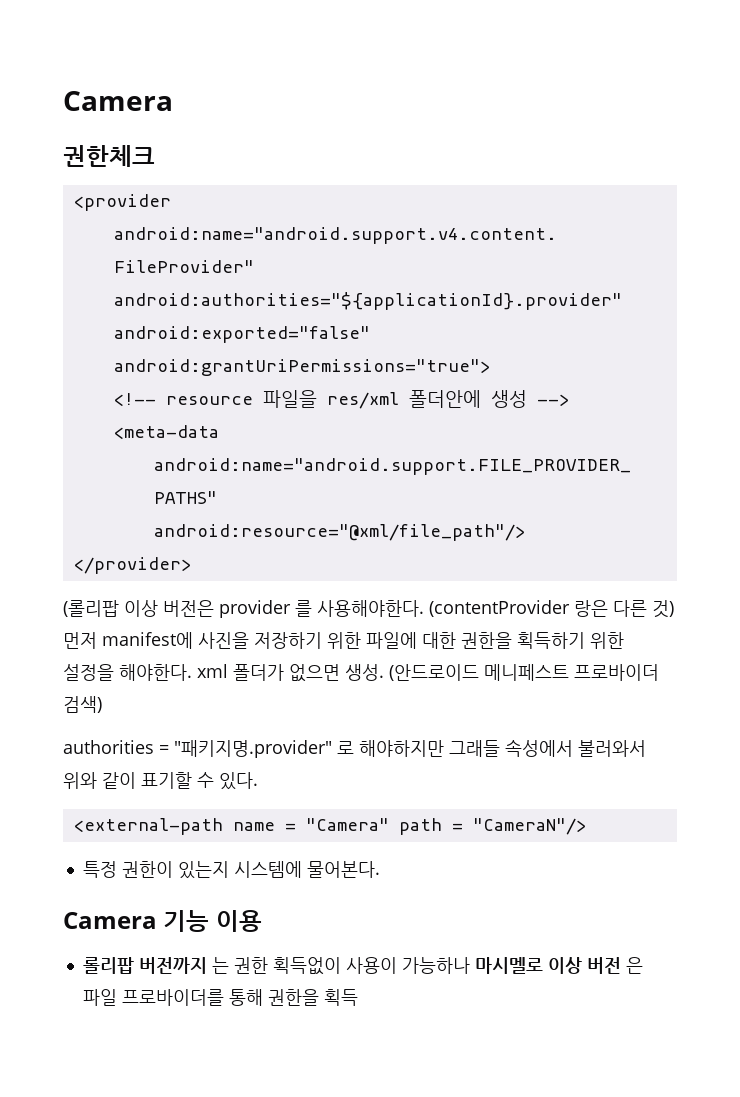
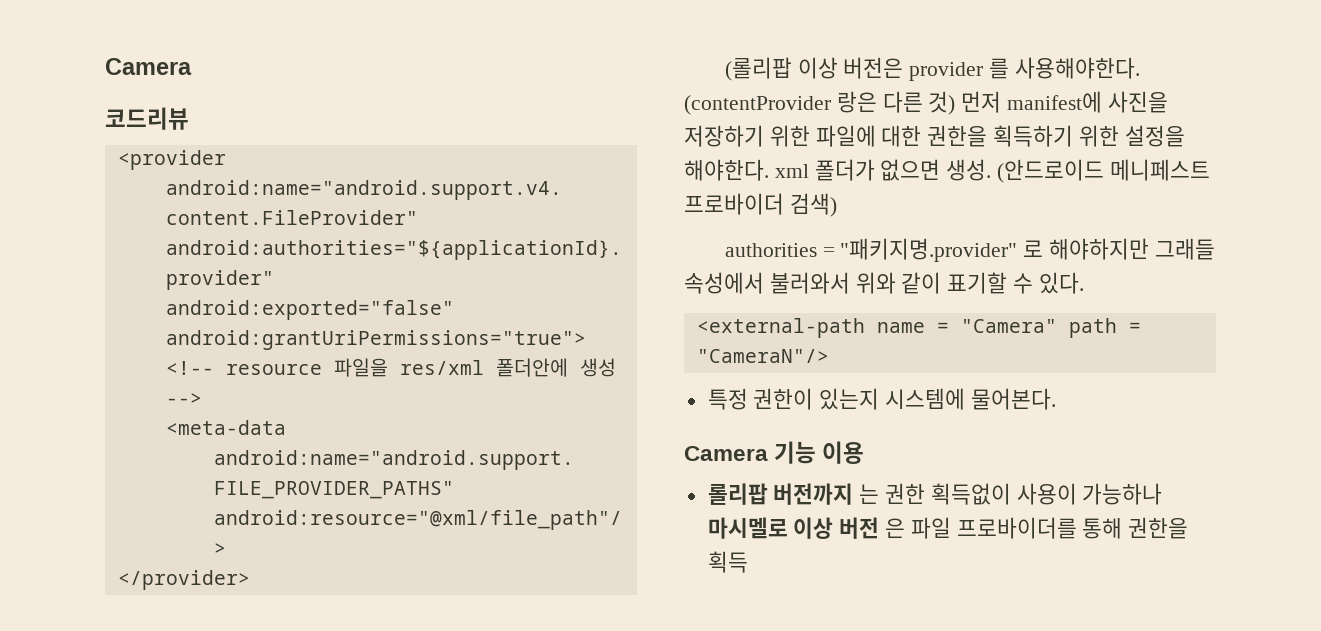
- 권한체크
+ 코드리뷰

